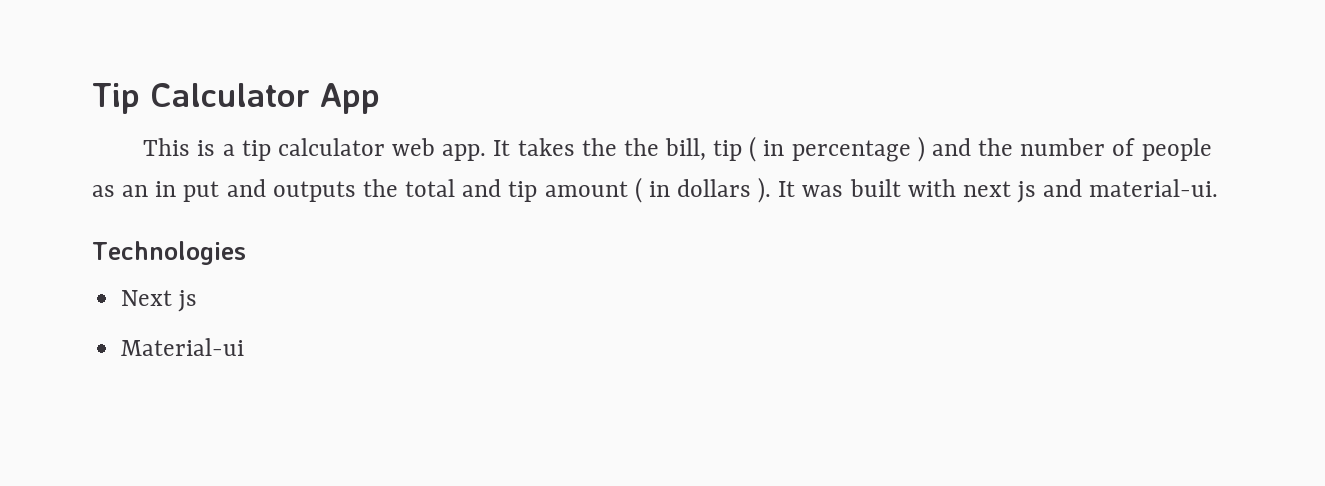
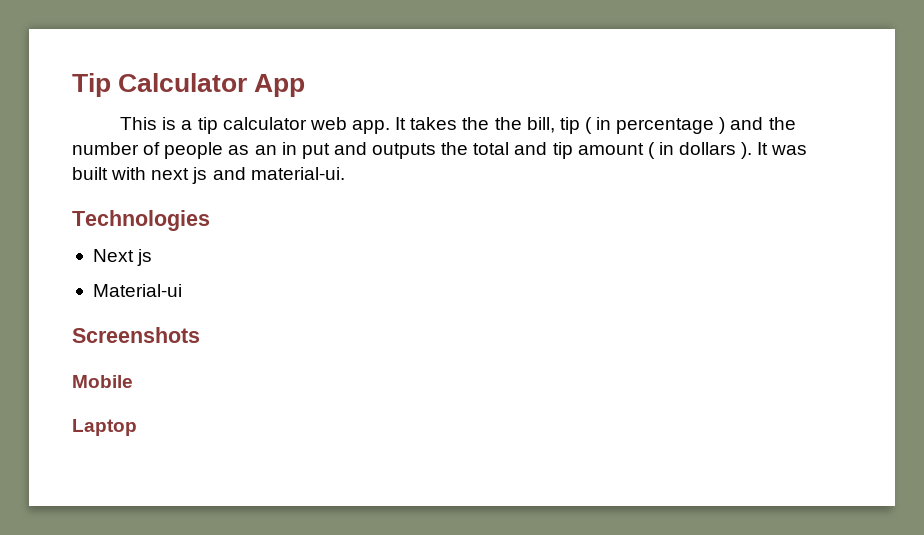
+ Screenshots
+ Mobile
+ Laptop

